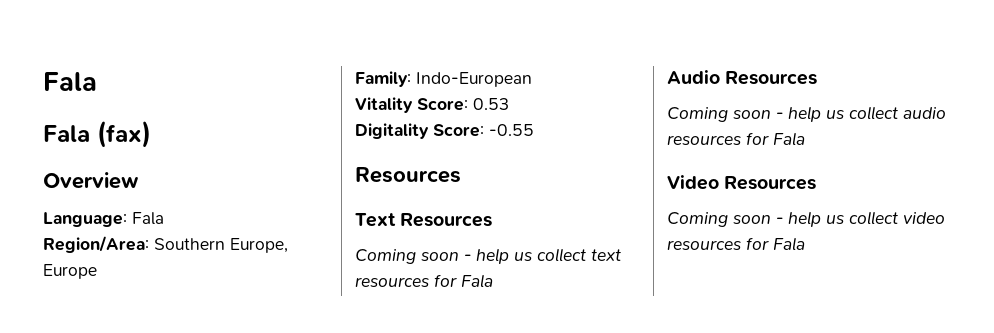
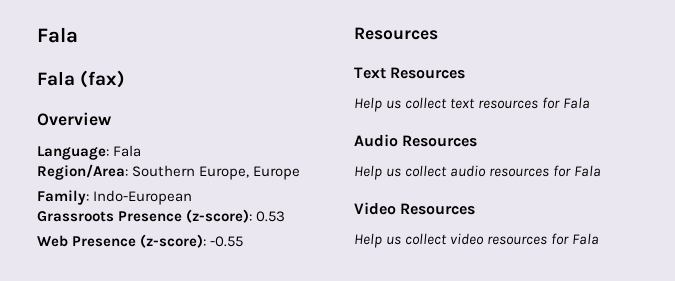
- Vitality Score: 0.53
- Digitality Score: -0.55
+ Grassroots Presence (z-score): 0.53
+ Web Presence (z-score): -0.55
- Coming soon - help us collect text resources for Fala
+ Help us collect text resources for Fala
- Coming soon - help us collect audio resources for Fala
+ Help us collect audio resources for Fala
- Coming soon - help us collect video resources for Fala
+ Help us collect video resources for Fala

